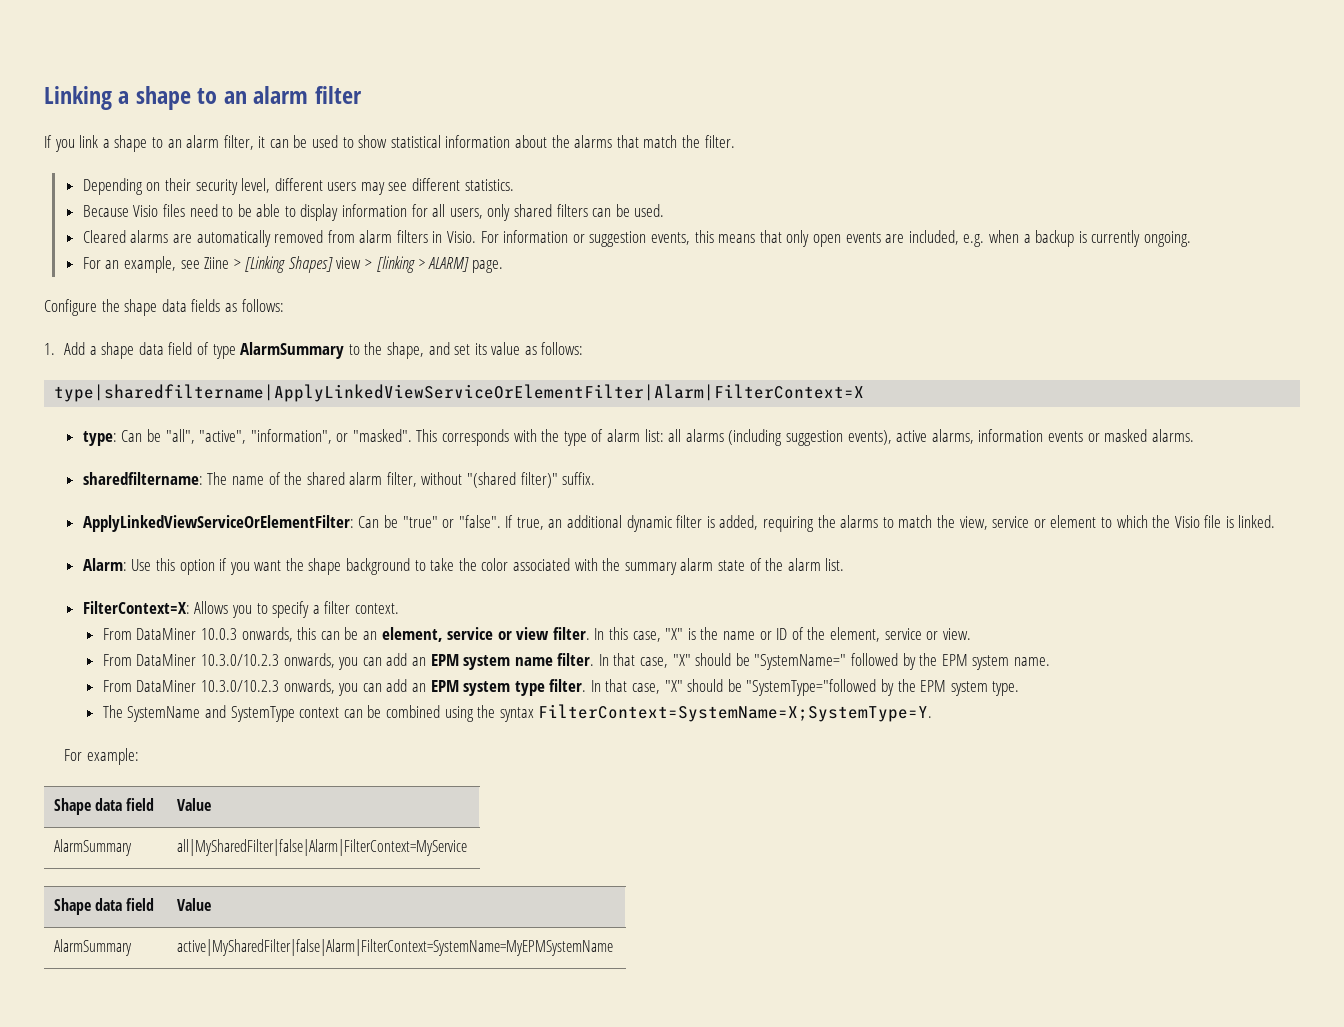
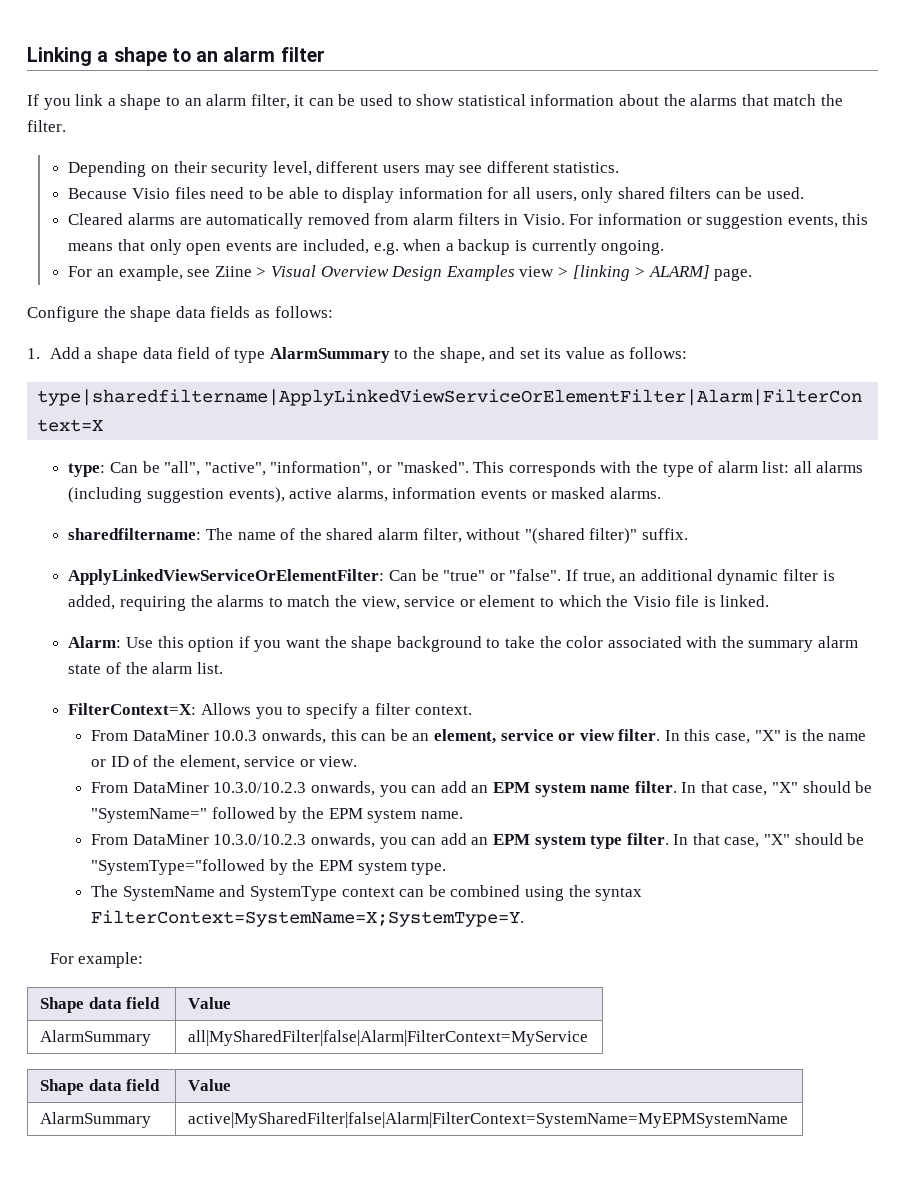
- For an example, see Ziine > [Linking Shapes] view > [linking > ALARM] page.
+ For an example, see Ziine > Visual Overview Design Examples view > [linking > ALARM] page.

